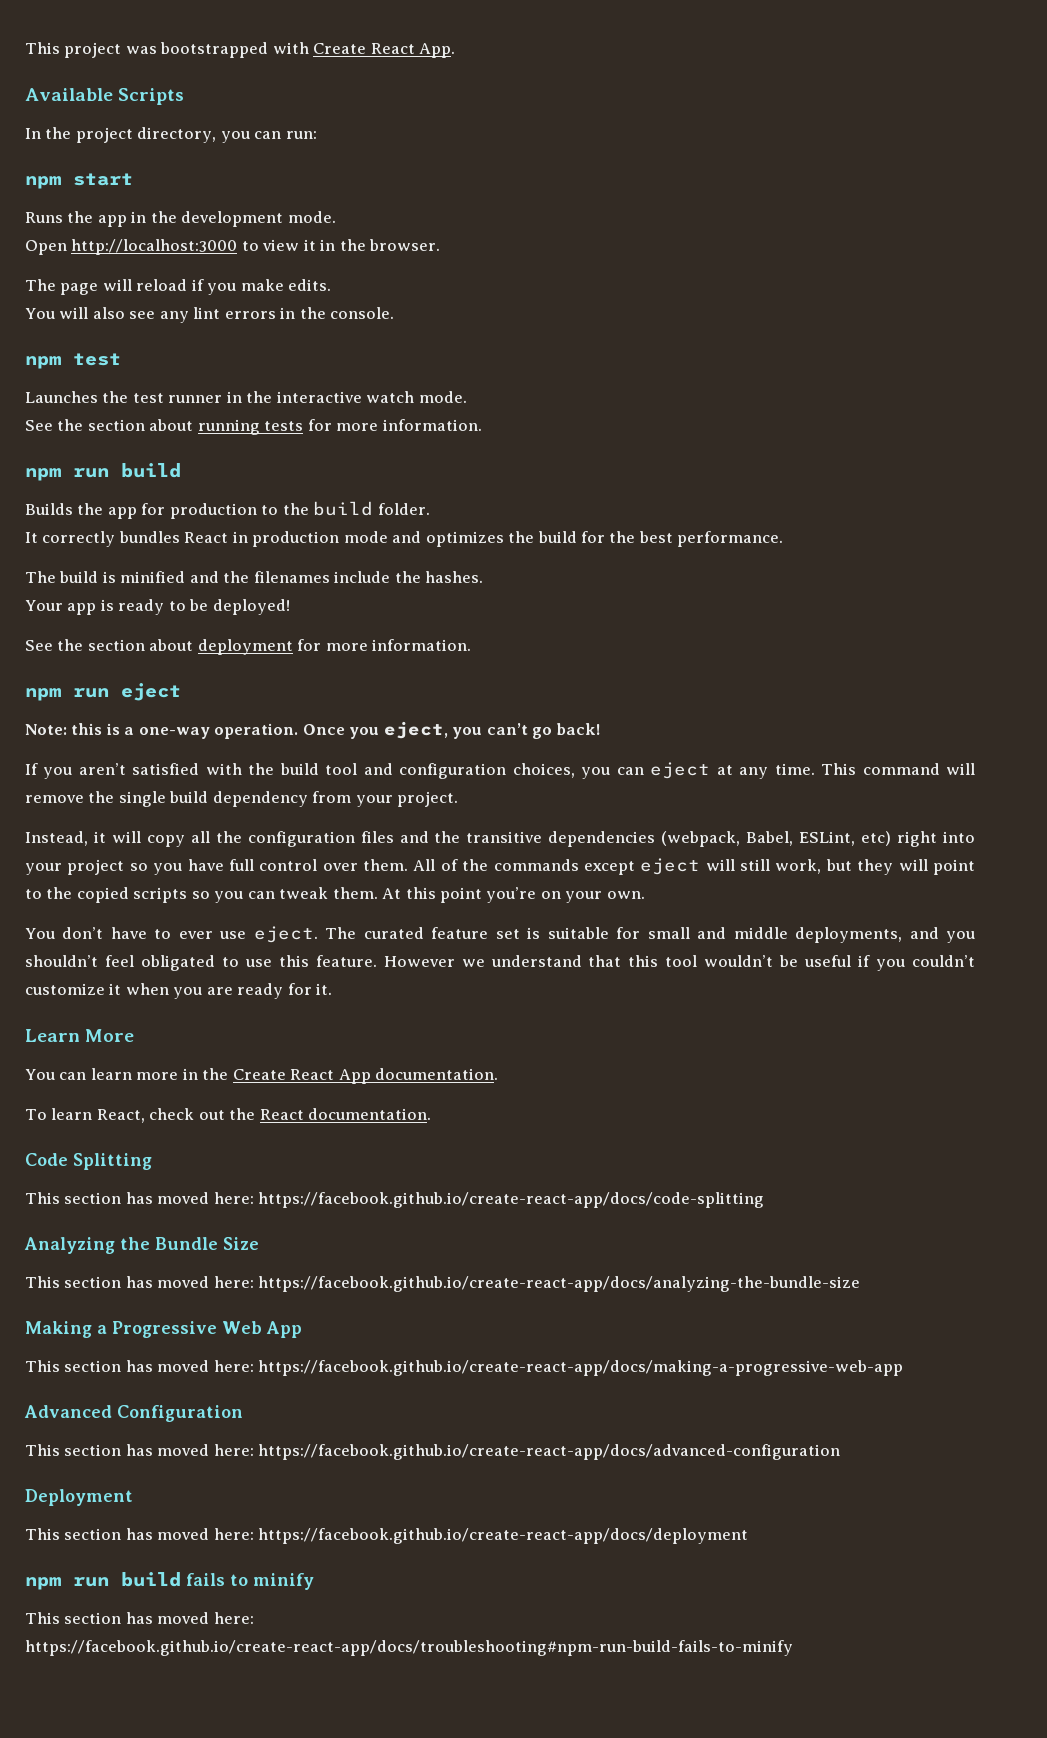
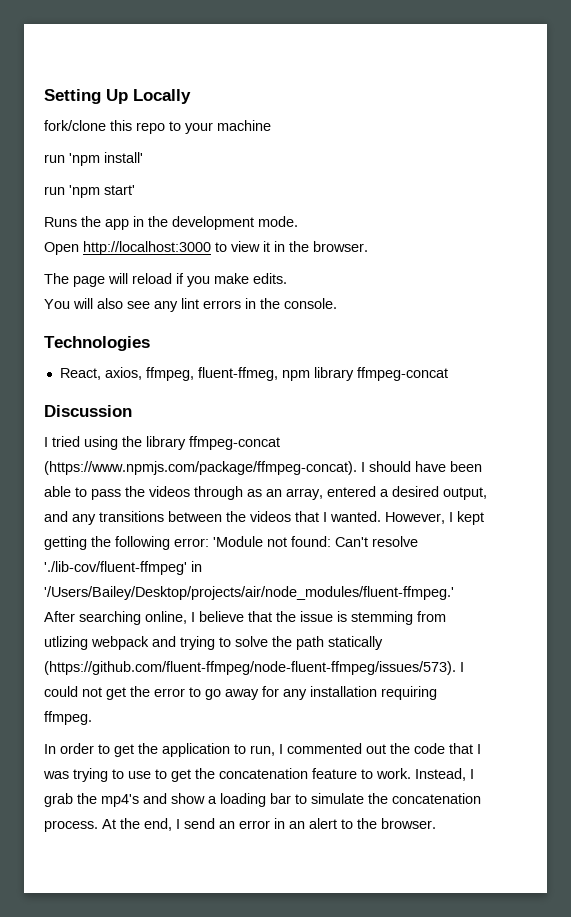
- This project was bootstrapped with Create React App.
- Available Scripts
- In the project directory, you can run:
- npm start
+ Setting Up Locally
+ fork/clone this repo to your machine
+ run 'npm install'
+ run 'npm start'
- npm test
- Launches the test runner in the interactive watch mode.
- See the section about running tests for more information.
- npm run build
- Builds the app for production to the build folder.
- It correctly bundles React in production mode and optimizes the build for the best performance.
- The build is minified and the filenames include the hashes.
- Your app is ready to be deployed!
- See the section about deployment for more information.
- npm run eject
- Note: this is a one-way operation. Once you eject, you can’t go back!
- If you aren’t satisfied with the build tool and configuration choices, you can eject at any time. This command will remove the single build dependency from your project.
- Instead, it will copy all the configuration files and the transitive dependencies (webpack, Babel, ESLint, etc) right into your project so you have full control over them. All of the commands except eject will still work, but they will point to the copied scripts so you can tweak them. At this point you’re on your own.
- You don’t have to ever use eject. The curated feature set is suitable for small and middle deployments, and you shouldn’t feel obligated to use this feature. However we understand that this tool wouldn’t be useful if you couldn’t customize it when you are ready for it.
- Learn More
- You can learn more in the Create React App documentation.
- To learn React, check out the React documentation.
- Code Splitting
- This section has moved here: https://facebook.github.io/create-react-app/docs/code-splitting
- Analyzing the Bundle Size
- This section has moved here: https://facebook.github.io/create-react-app/docs/analyzing-the-bundle-size
- Making a Progressive Web App
- This section has moved here: https://facebook.github.io/create-react-app/docs/making-a-progressive-web-app
- Advanced Configuration
- This section has moved here: https://facebook.github.io/create-react-app/docs/advanced-configuration
- Deployment
- This section has moved here: https://facebook.github.io/create-react-app/docs/deployment
- npm run build fails to minify
- This section has moved here: https://facebook.github.io/create-react-app/docs/troubleshooting#npm-run-build-fails-to-minify
+ Technologies
+ React, axios, ffmpeg, fluent-ffmeg, npm library ffmpeg-concat
+ Discussion
+ I tried using the library ffmpeg-concat (https://www.npmjs.com/package/ffmpeg-concat). I should have been able to pass the videos through as an array, entered a desired output, and any transitions between the videos that I wanted. However, I kept getting the following error: 'Module not found: Can't resolve './lib-cov/fluent-ffmpeg' in '/Users/Bailey/Desktop/projects/air/node_modules/fluent-ffmpeg.' After searching online, I believe that the issue is stemming from utlizing webpack and trying to solve the path statically (https://github.com/fluent-ffmpeg/node-fluent-ffmpeg/issues/573). I could not get the error to go away for any installation requiring ffmpeg.
+ In order to get the application to run, I commented out the code that I was trying to use to get the concatenation feature to work. Instead, I grab the mp4's and show a loading bar to simulate the concatenation process. At the end, I send an error in an alert to the browser.

